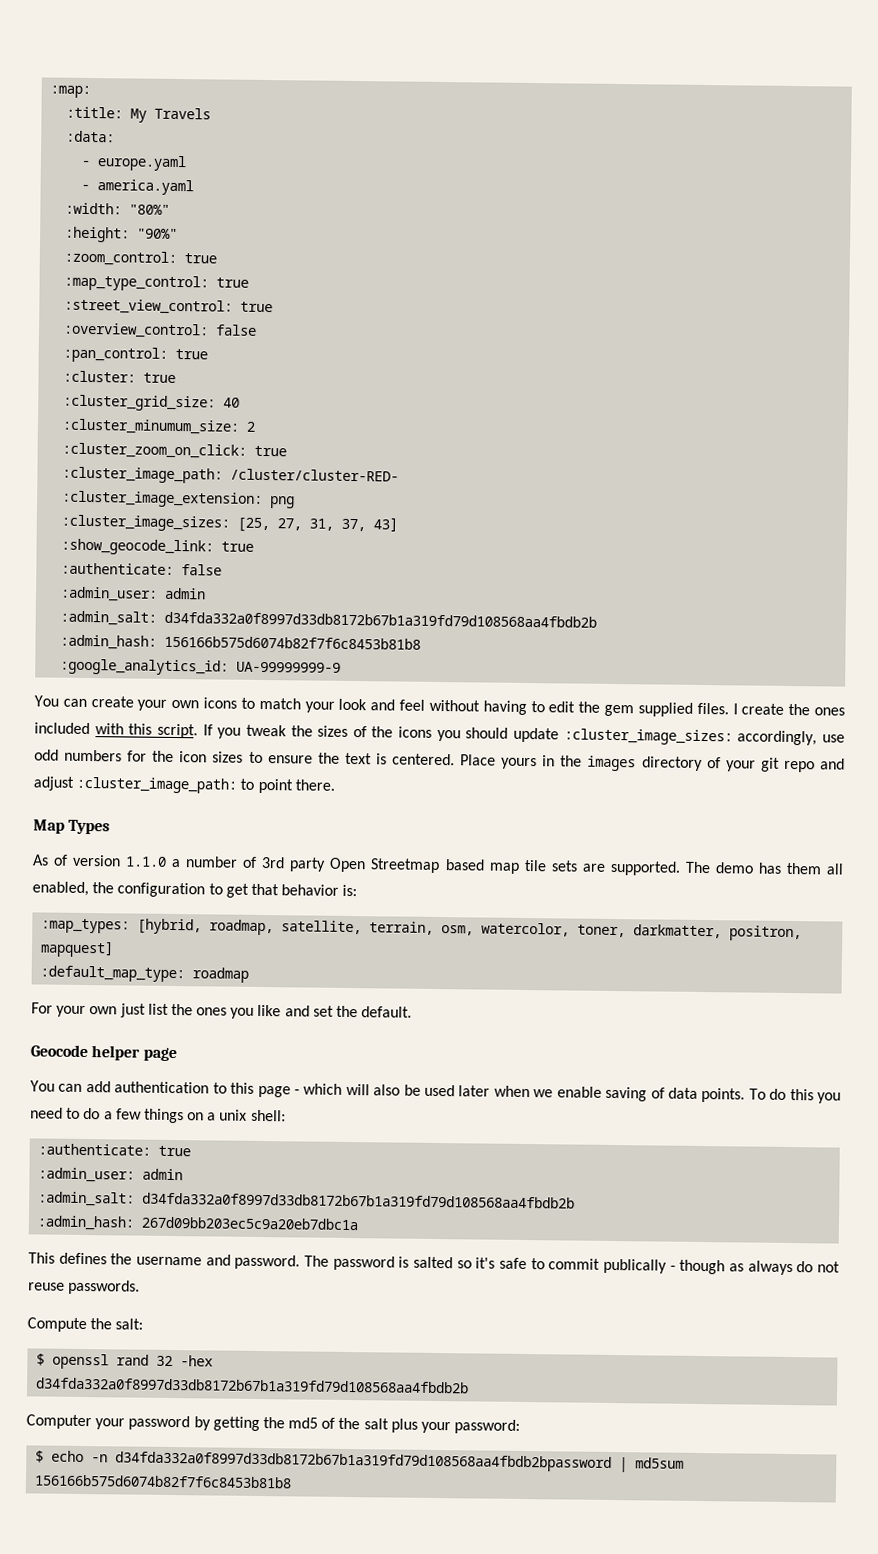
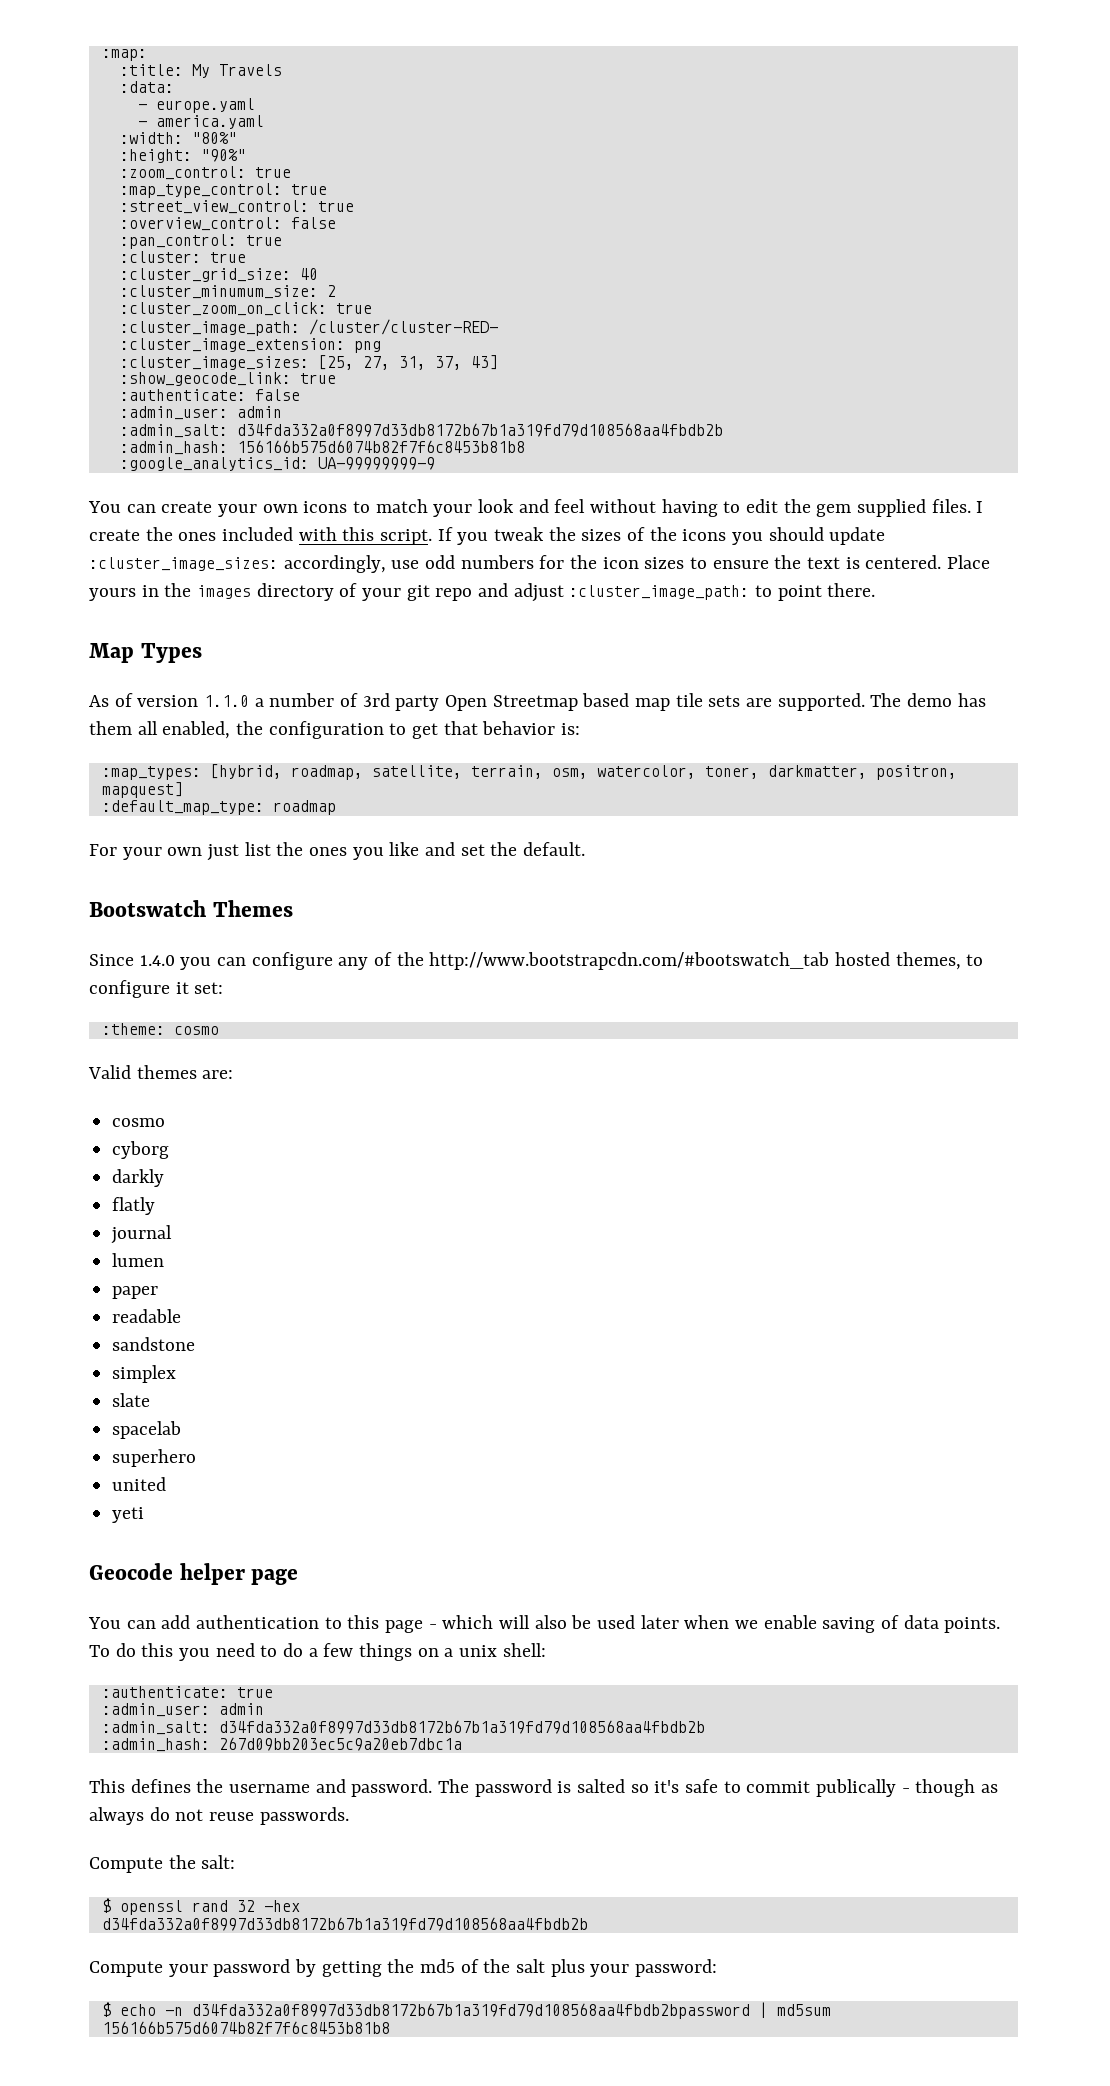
+ Bootswatch Themes
+ Since 1.4.0 you can configure any of the http://www.bootstrapcdn.com/#bootswatch_tab hosted themes, to configure it set:
+ :theme: cosmo
+ Valid themes are:
+ cosmo
+ cyborg
+ darkly
+ flatly
+ journal
+ lumen
+ paper
+ readable
+ sandstone
+ simplex
+ slate
+ spacelab
+ superhero
+ united
+ yeti
- Computer your password by getting the md5 of the salt plus your password:
+ Compute your password by getting the md5 of the salt plus your password:

